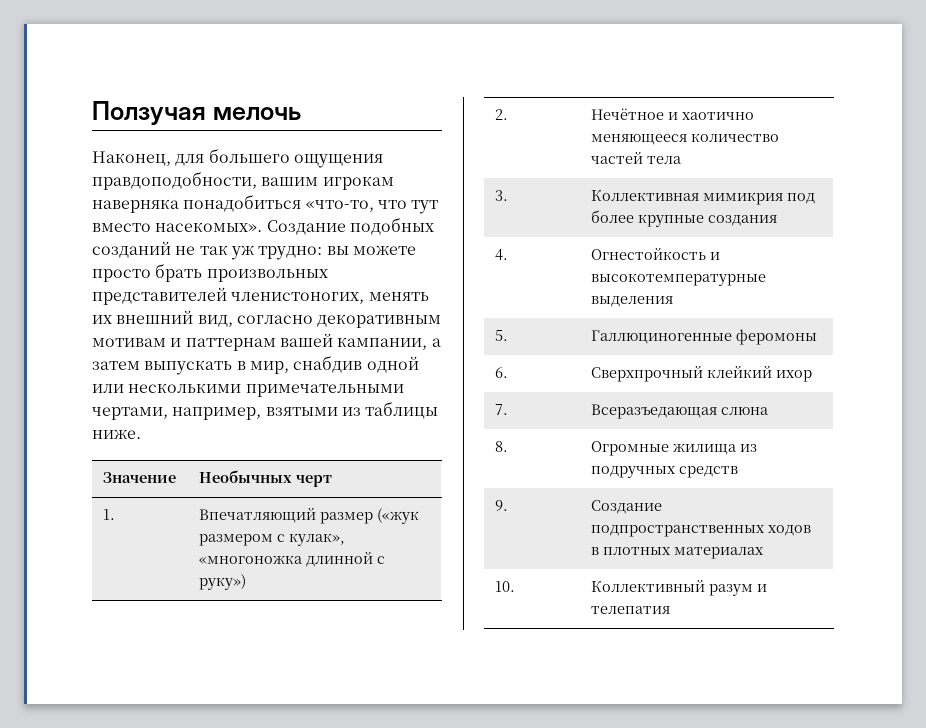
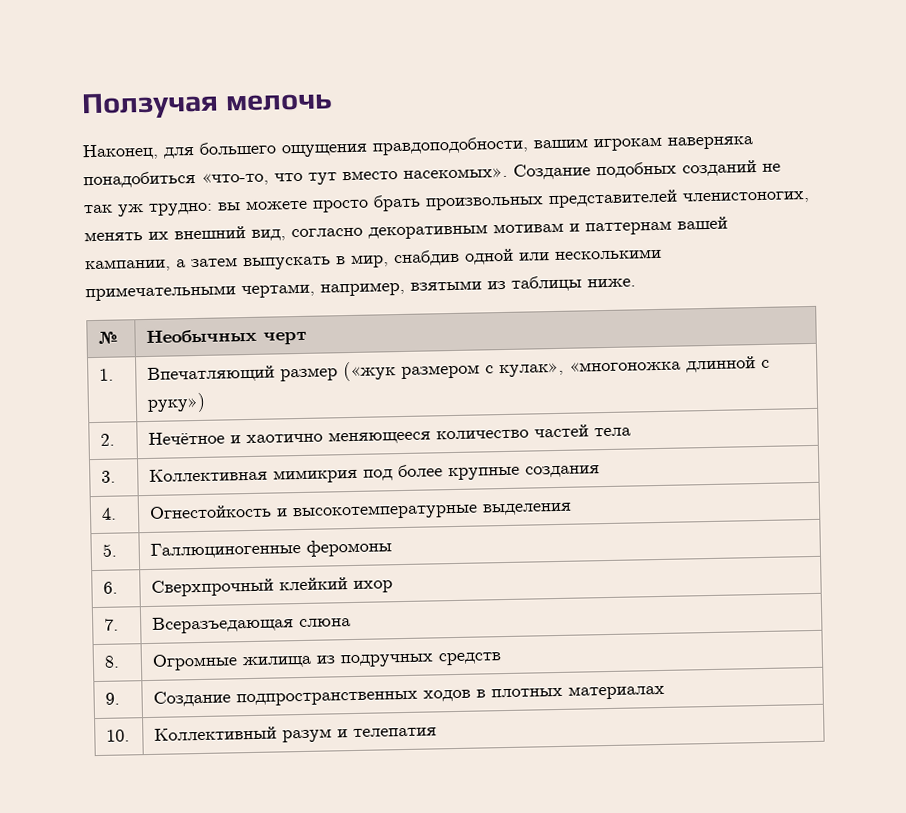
- Значение | Необычных черт
+ № | Необычных черт

